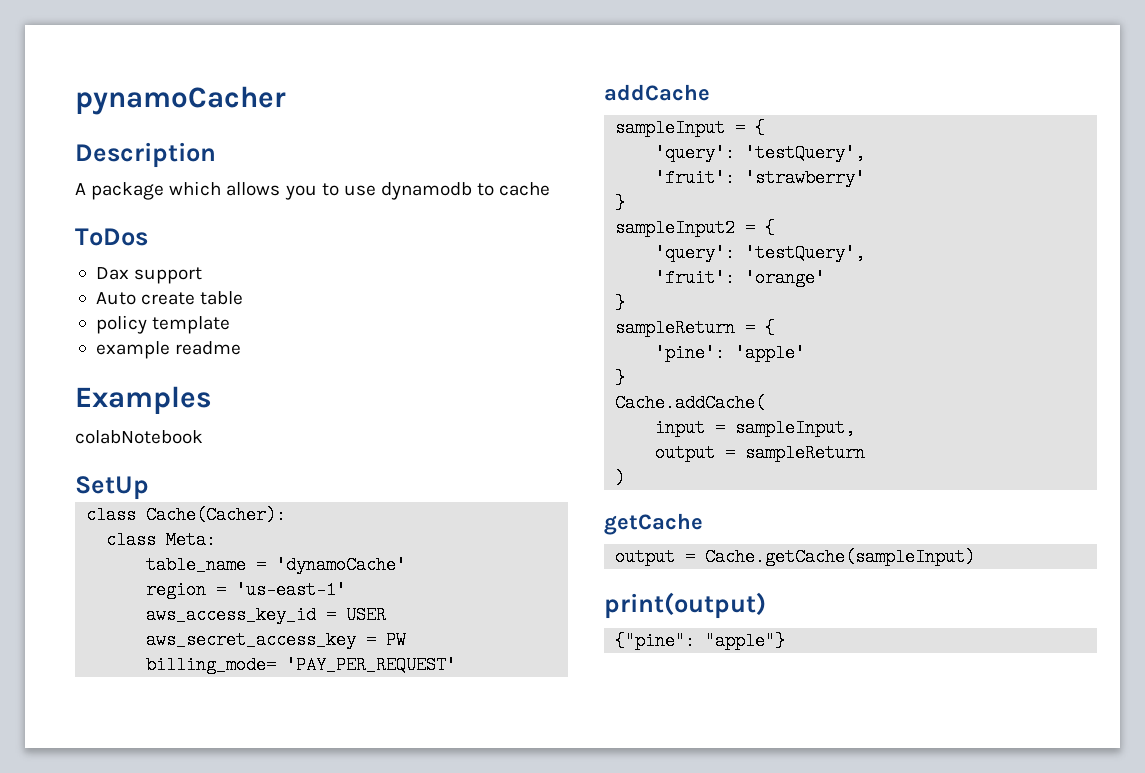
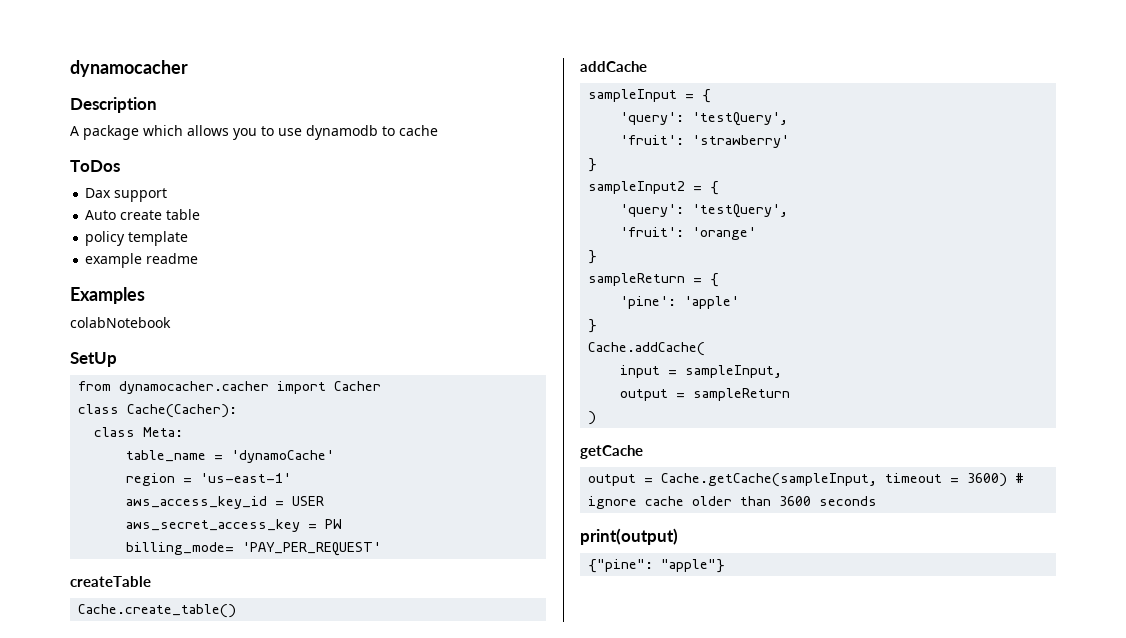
- pynamoCacher
+ dynamocacher
+ from dynamocacher.cacher import Cacher
+ createTable
+ Cache.create_table()
- output = Cache.getCache(sampleInput)
+ output = Cache.getCache(sampleInput, timeout = 3600) # ignore cache older than 3600 seconds

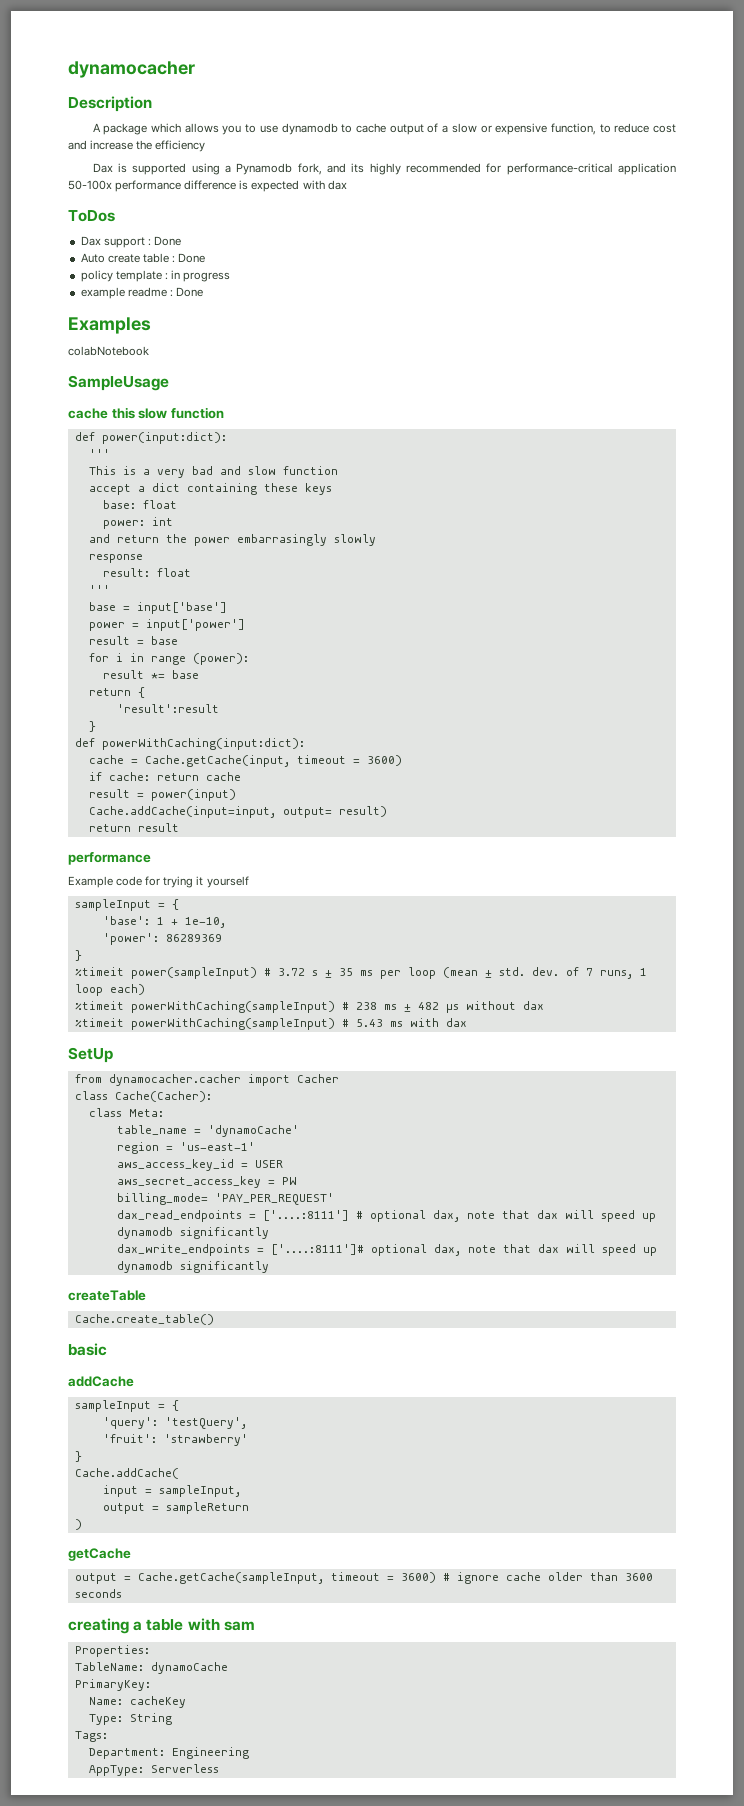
- A package which allows you to use dynamodb to cache
+ A package which allows you to use dynamodb to cache output of a slow or expensive function, to reduce cost and increase the efficiency
+ Dax is supported using a Pynamodb fork, and its highly recommended for performance-critical application 50-100x performance difference is expected with dax
- Dax support
+ Dax support : Done
- Auto create table
+ Auto create table : Done
- policy template
+ policy template : in progress
- example readme
+ example readme : Done
+ SampleUsage
+ cache this slow function
+ def power(input:dict):
+ '''
+ This is a very bad and slow function
+ accept a dict containing these keys
+ base: float
+ power: int
+ and return the power embarrasingly slowly
+ response
+ result: float
+ '''
+ base = input['base']
+ power = input['power']
+ result = base
+ for i in range (power):
+ result *= base
+ return {
+ 'result':result
+ }
+ def powerWithCaching(input:dict):
+ cache = Cache.getCache(input, timeout = 3600)
+ if cache: return cache
+ result = power(input)
+ Cache.addCache(input=input, output= result)
+ return result
+ performance
+ Example code for trying it yourself
+ sampleInput = {
+ 'base': 1 + 1e-10,
+ 'power': 86289369
+ }
+ %timeit power(sampleInput) # 3.72 s ± 35 ms per loop (mean ± std. dev. of 7 runs, 1 loop each)
+ %timeit powerWithCaching(sampleInput) # 238 ms ± 482 µs without dax
+ %timeit powerWithCaching(sampleInput) # 5.43 ms with dax
+ dax_read_endpoints = ['....:8111'] # optional dax, note that dax will speed up dynamodb significantly
+ dax_write_endpoints = ['....:8111']# optional dax, note that dax will speed up dynamodb significantly
+ basic
- sampleInput2 = {
- 'query': 'testQuery',
- 'fruit': 'orange'
- }
- sampleReturn = {
- 'pine': 'apple'
- }
- print(output)
- {"pine": "apple"}
+ creating a table with sam
+ Properties:
+ TableName: dynamoCache
+ PrimaryKey:
+ Name: cacheKey
+ Type: String
+ Tags:
+ Department: Engineering
+ AppType: Serverless

